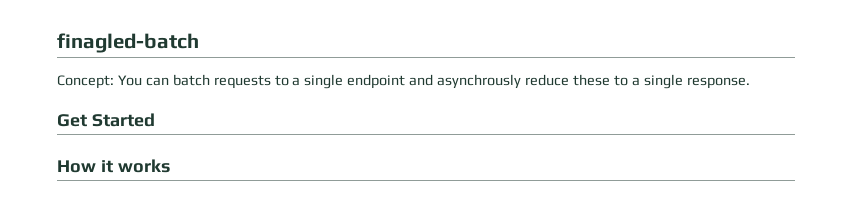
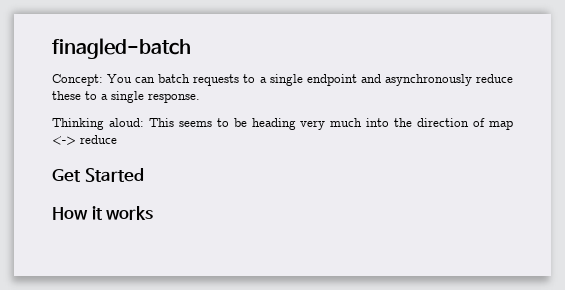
- Concept: You can batch requests to a single endpoint and asynchrously reduce these to a single response.
+ Concept: You can batch requests to a single endpoint and asynchronously reduce these to a single response.
+ Thinking aloud: This seems to be heading very much into the direction of map <-> reduce

